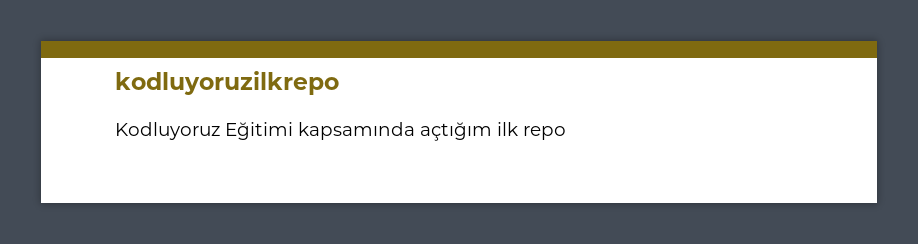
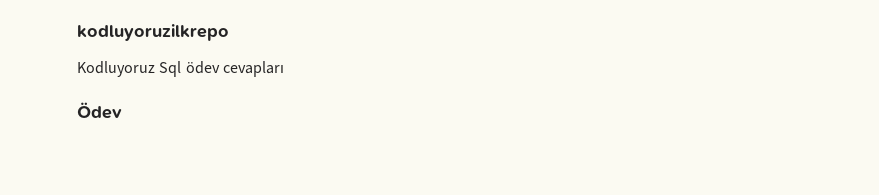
- Kodluyoruz Eğitimi kapsamında açtığım ilk repo
+ Kodluyoruz Sql ödev cevapları
+ Ödev

